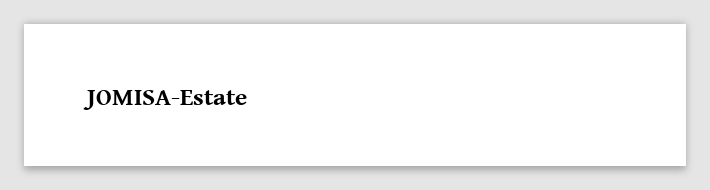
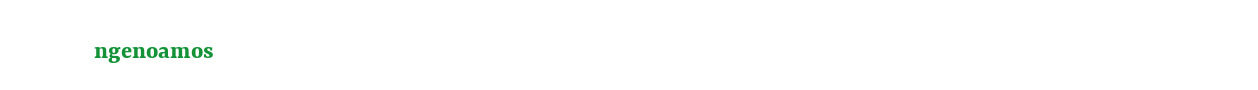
- JOMISA-Estate
+ ngenoamos

